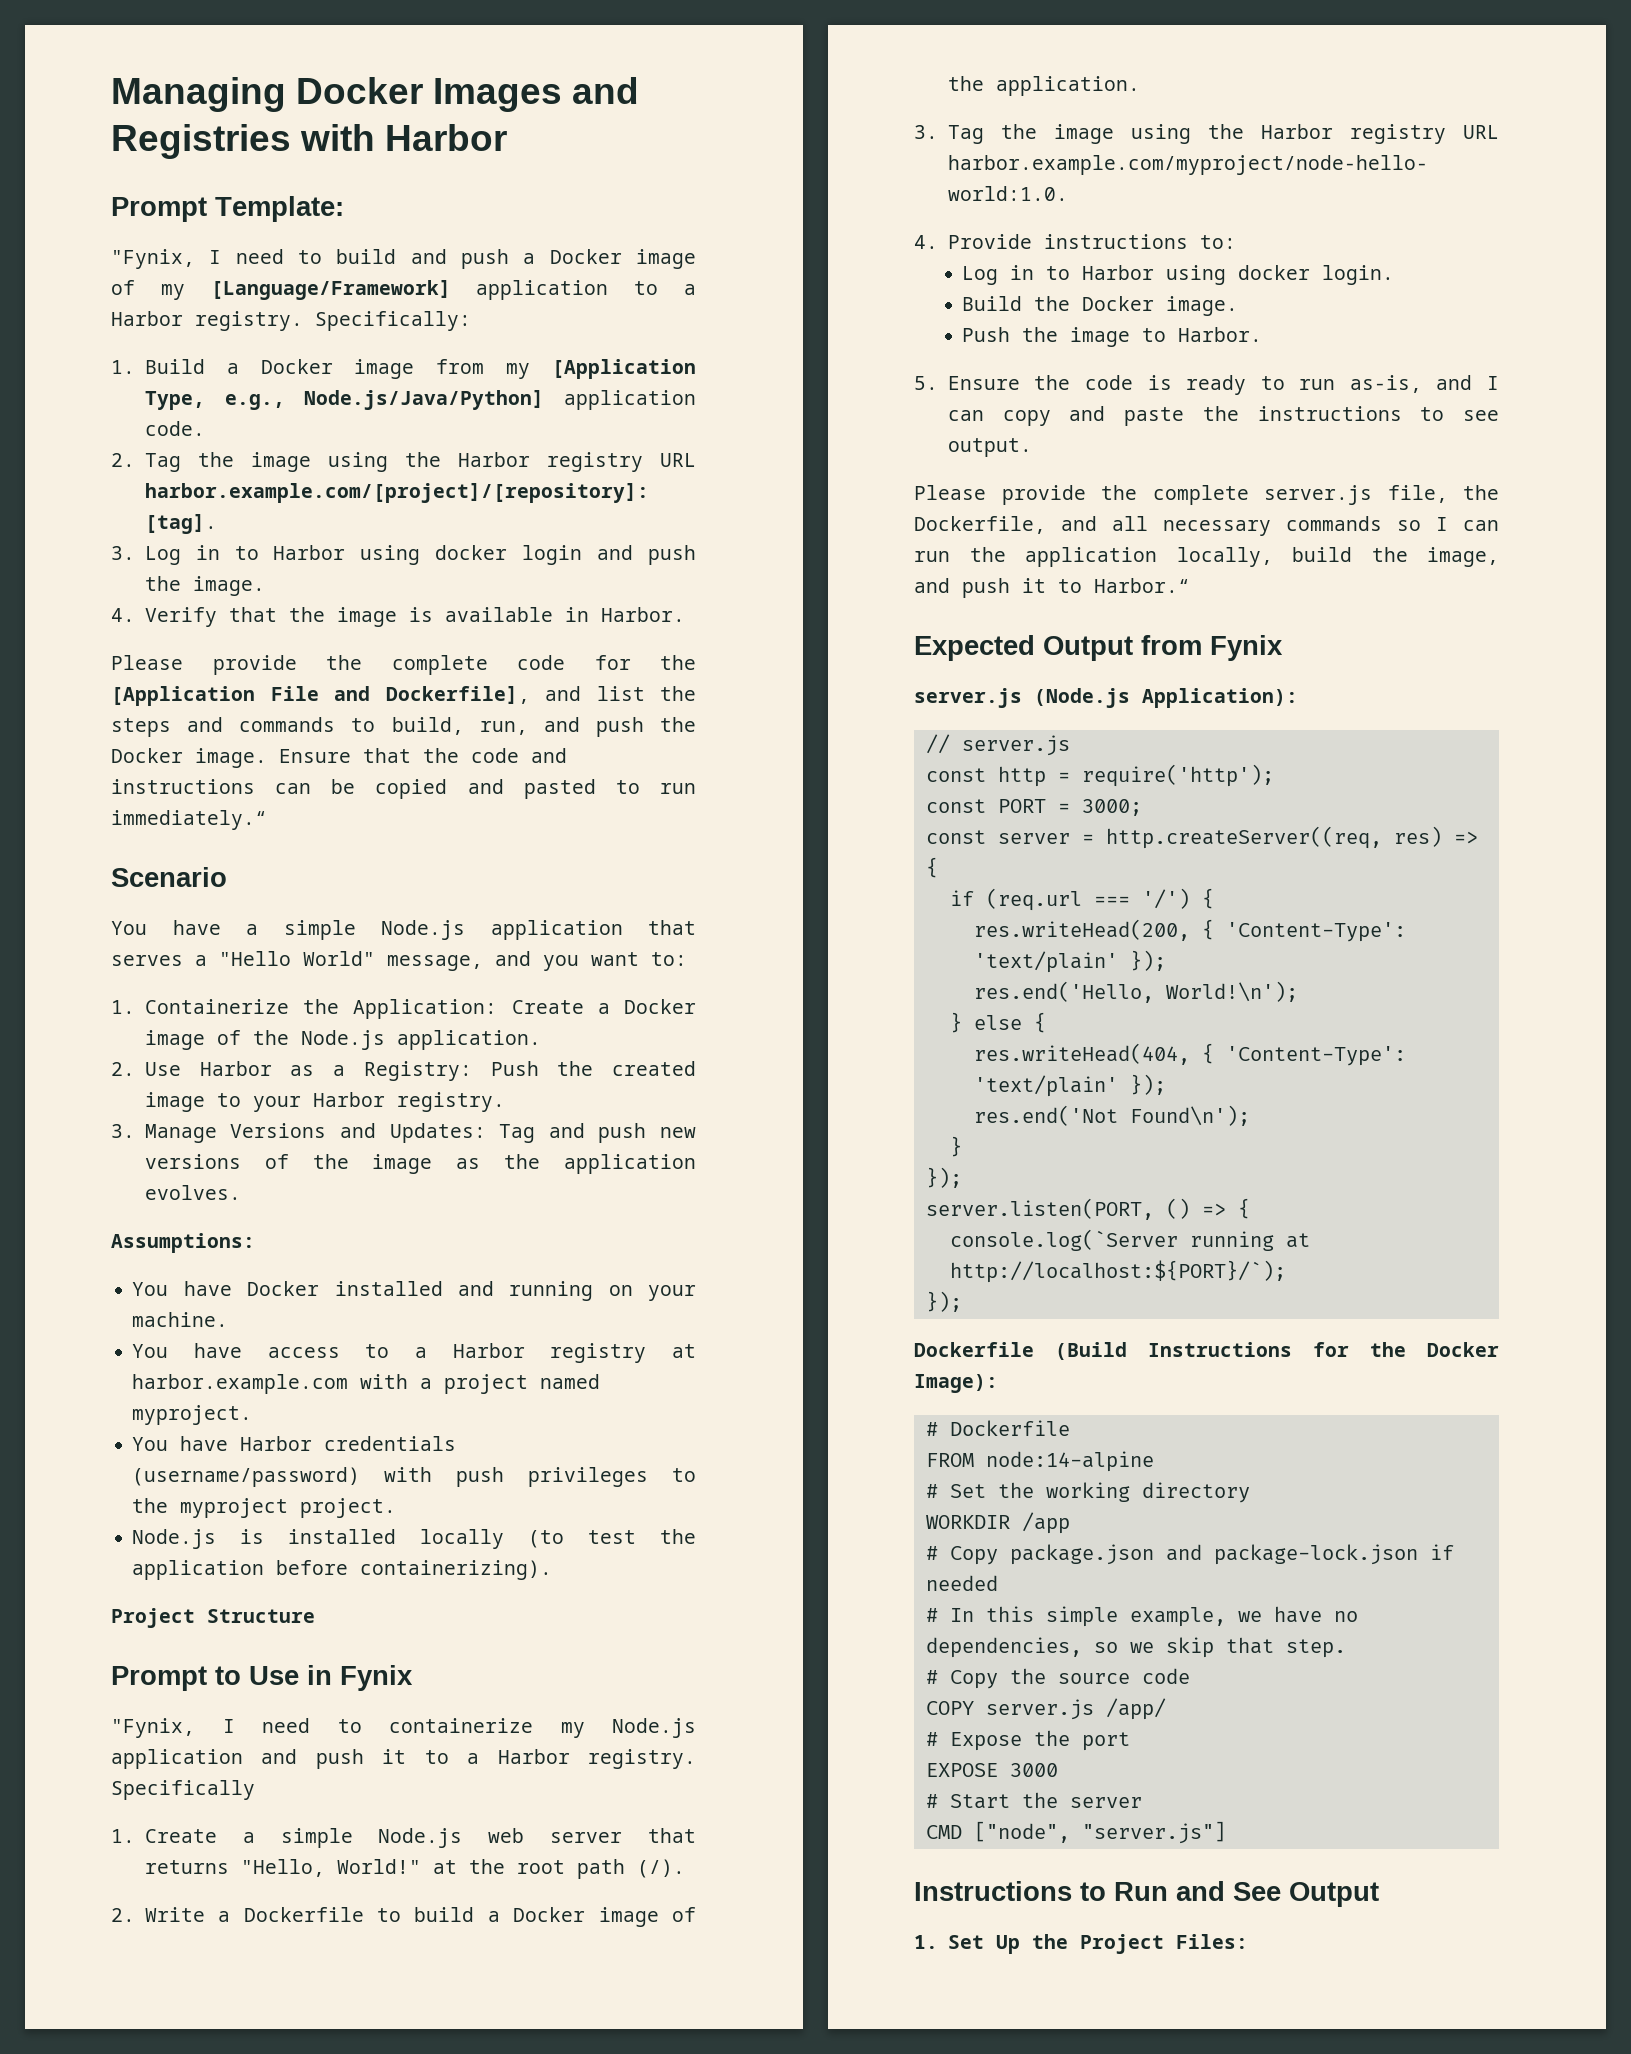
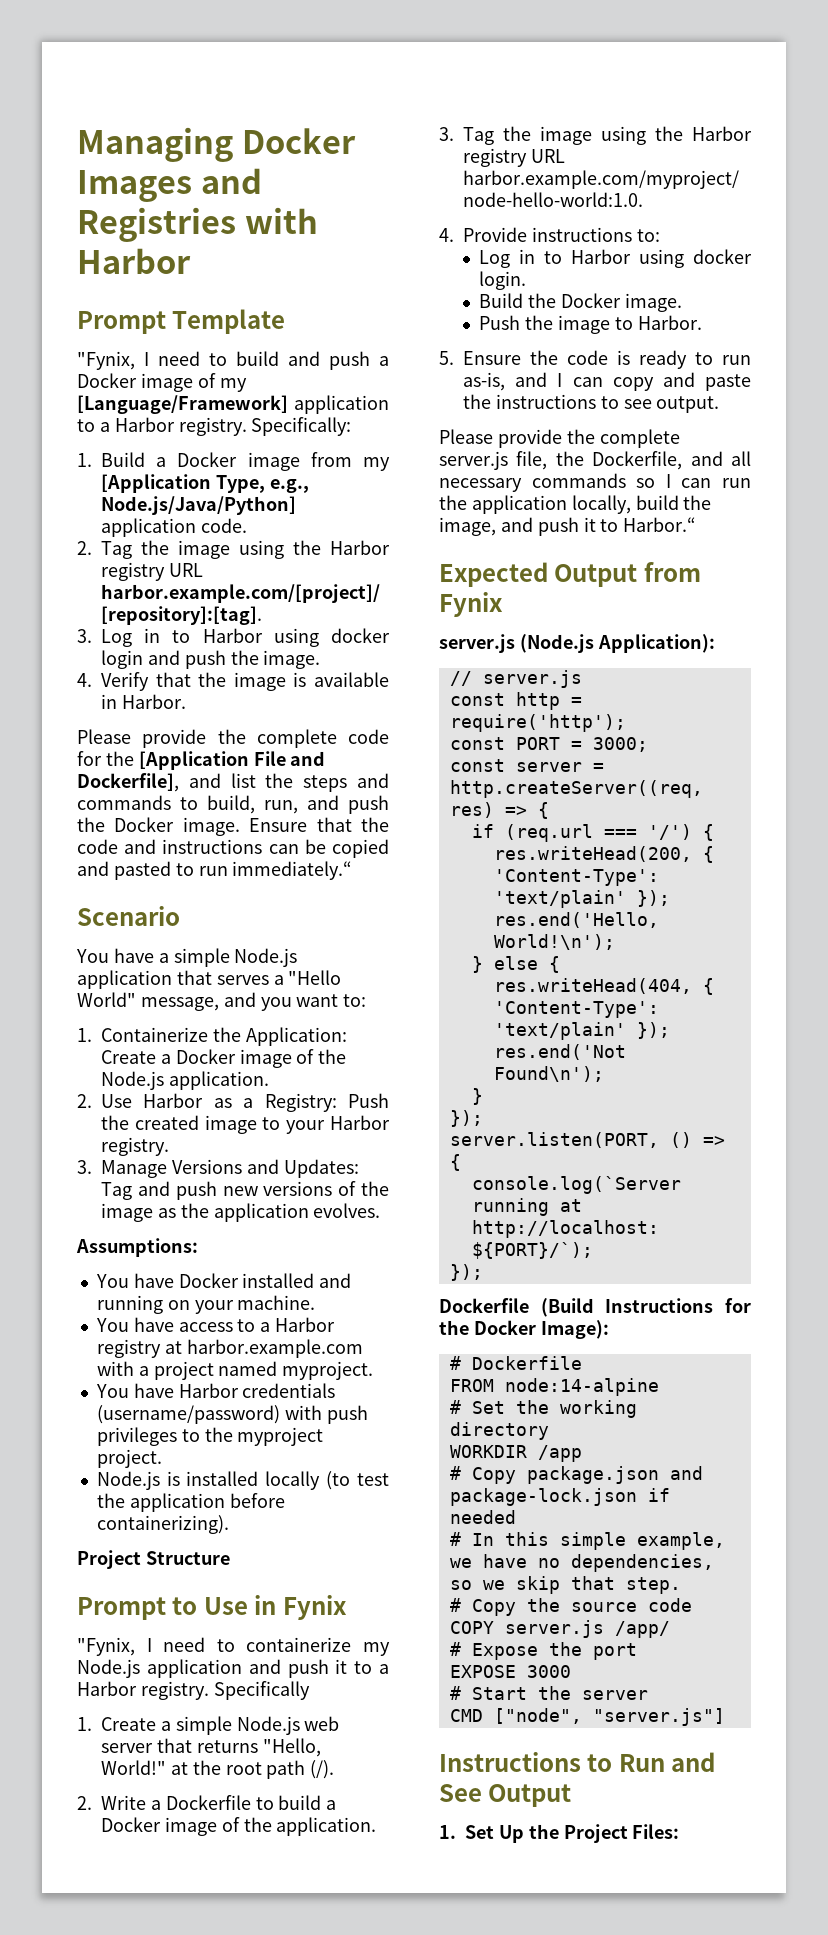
- Prompt Template:
+ Prompt Template

